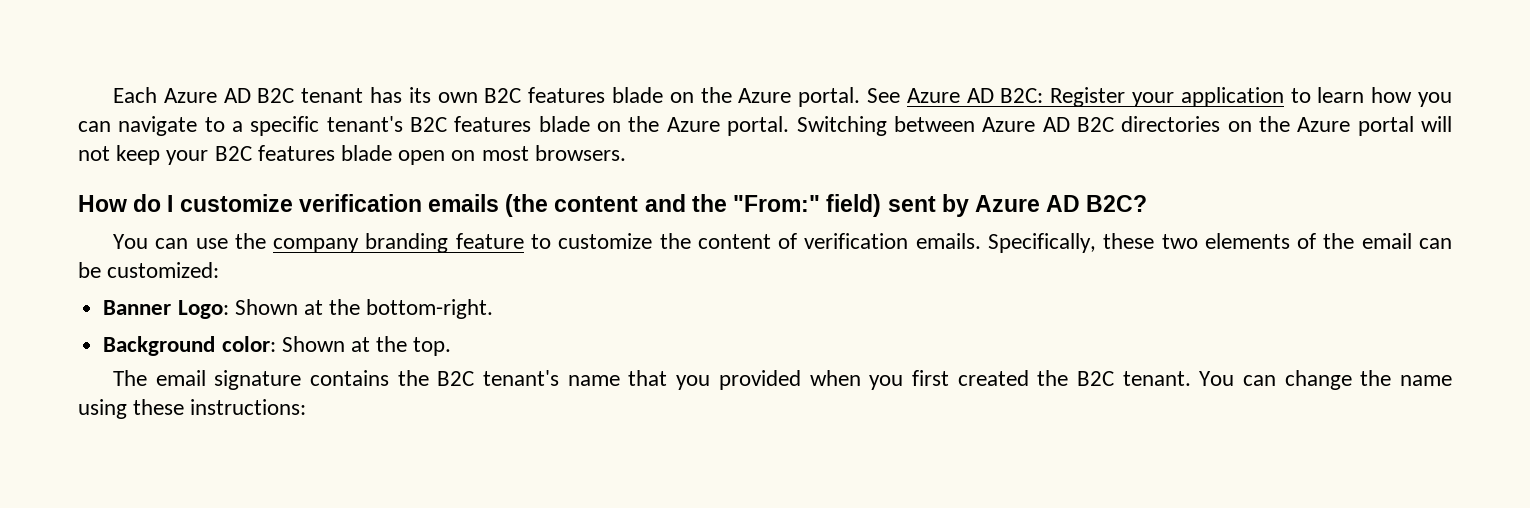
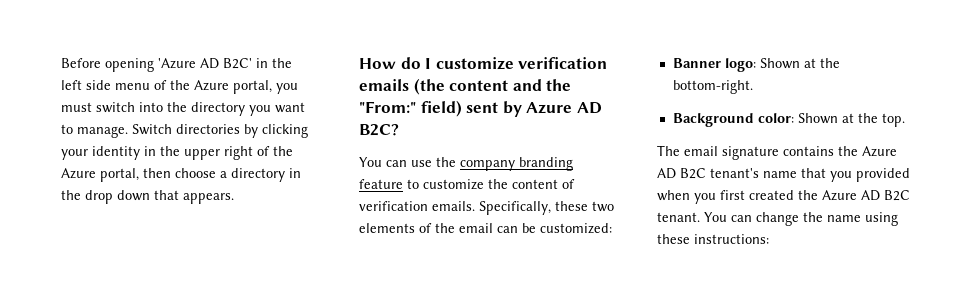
- Each Azure AD B2C tenant has its own B2C features blade on the Azure portal. See Azure AD B2C: Register your application to learn how you can navigate to a specific tenant's B2C features blade on the Azure portal. Switching between Azure AD B2C directories on the Azure portal will not keep your B2C features blade open on most browsers.
+ Before opening 'Azure AD B2C' in the left side menu of the Azure portal, you must switch into the directory you want to manage. Switch directories by clicking your identity in the upper right of the Azure portal, then choose a directory in the drop down that appears.
- Banner Logo: Shown at the bottom-right.
+ Banner logo: Shown at the bottom-right.
- The email signature contains the B2C tenant's name that you provided when you first created the B2C tenant.
+ The email signature contains the Azure AD B2C tenant's name that you provided when you first created the Azure AD B2C tenant.

